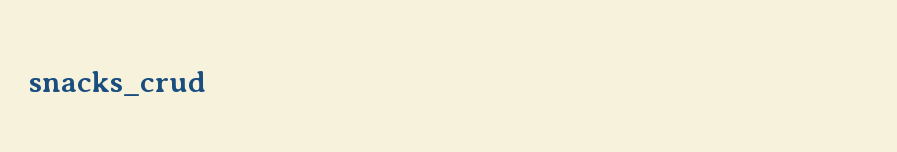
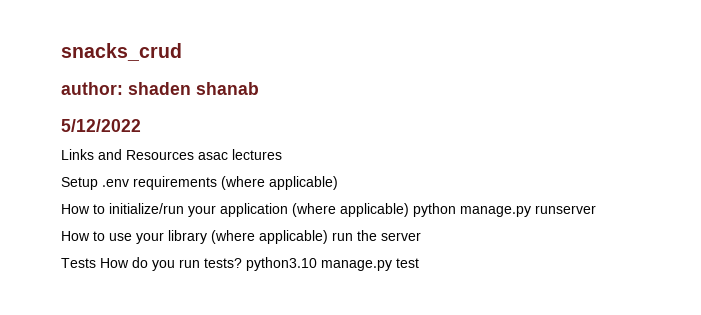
+ author: shaden shanab
+ 5/12/2022
+ Links and Resources asac lectures
+ Setup .env requirements (where applicable)
+ How to initialize/run your application (where applicable) python manage.py runserver
+ How to use your library (where applicable) run the server
+ Tests How do you run tests? python3.10 manage.py test

